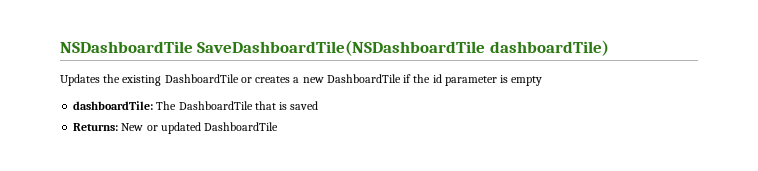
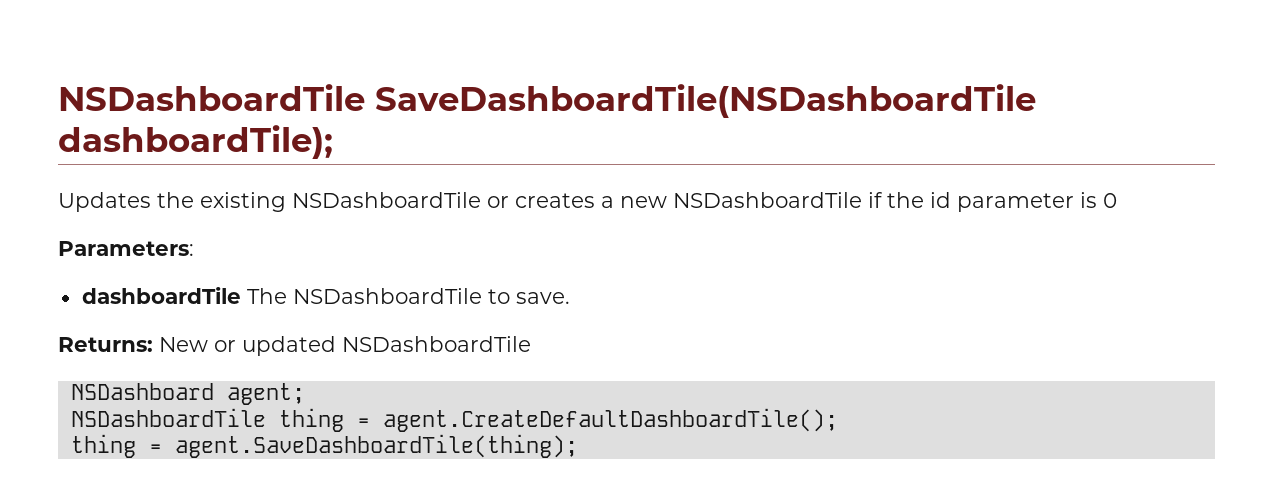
- NSDashboardTile SaveDashboardTile(NSDashboardTile dashboardTile)
+ NSDashboardTile SaveDashboardTile(NSDashboardTile dashboardTile);
- Updates the existing DashboardTile or creates a new DashboardTile if the id parameter is empty
- dashboardTile: The DashboardTile that is saved
- Returns: New or updated DashboardTile
+ Updates the existing NSDashboardTile or creates a new NSDashboardTile if the id parameter is 0
+ Parameters:
+ dashboardTile The NSDashboardTile to save.
+ Returns: New or updated NSDashboardTile
+ NSDashboard agent;
+ NSDashboardTile thing = agent.CreateDefaultDashboardTile();
+ thing = agent.SaveDashboardTile(thing);

